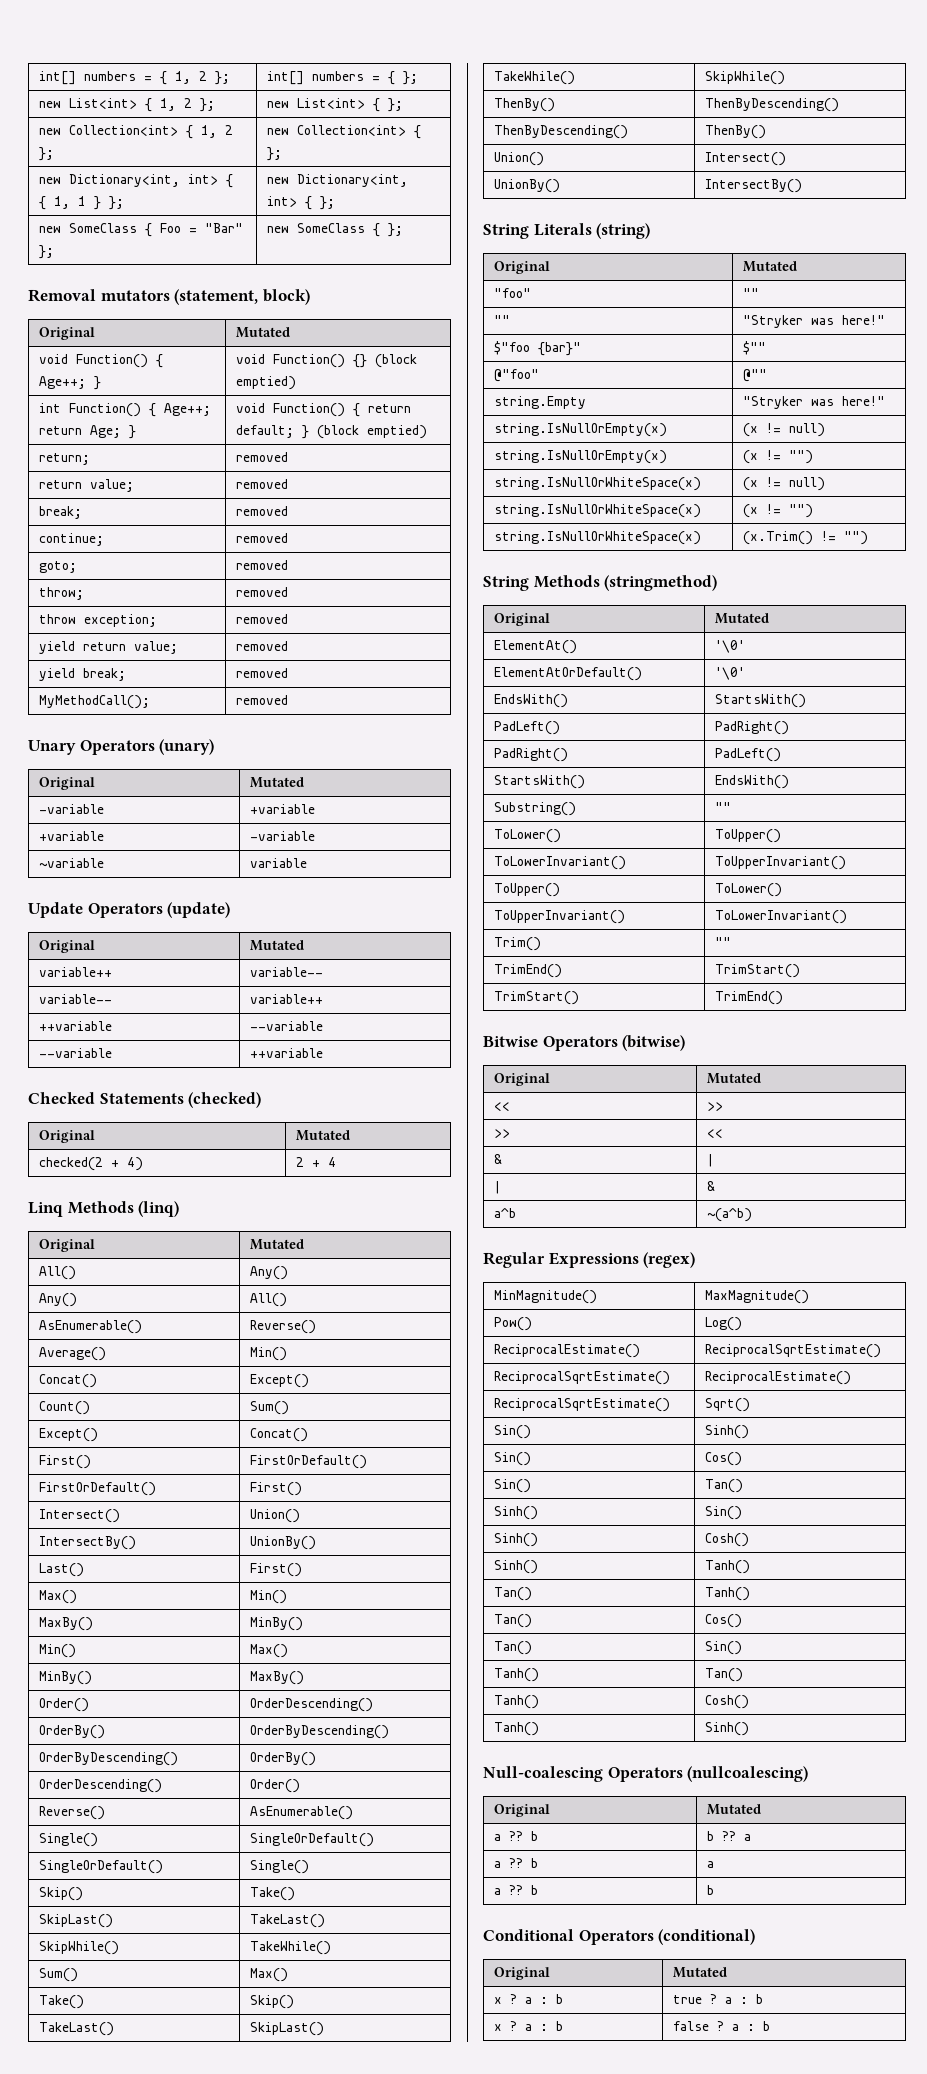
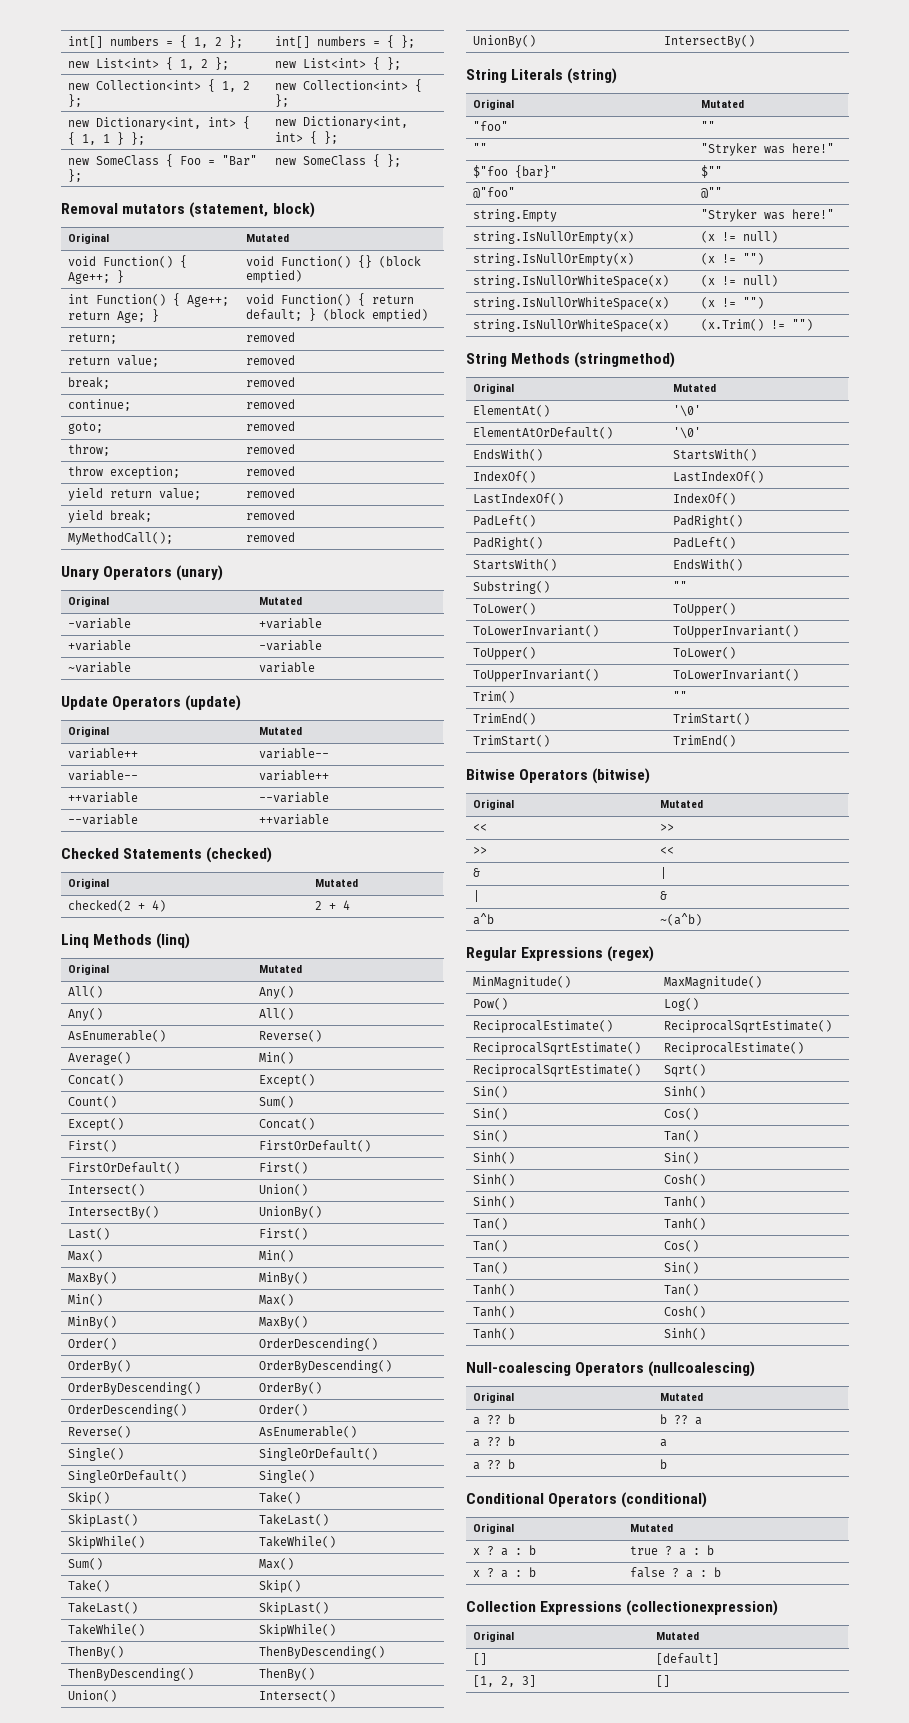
+ IndexOf() | LastIndexOf()
+ LastIndexOf() | IndexOf()
+ Collection Expressions (collectionexpression)
+ Original | Mutated
+ [] | [default]
+ [1, 2, 3] | []

